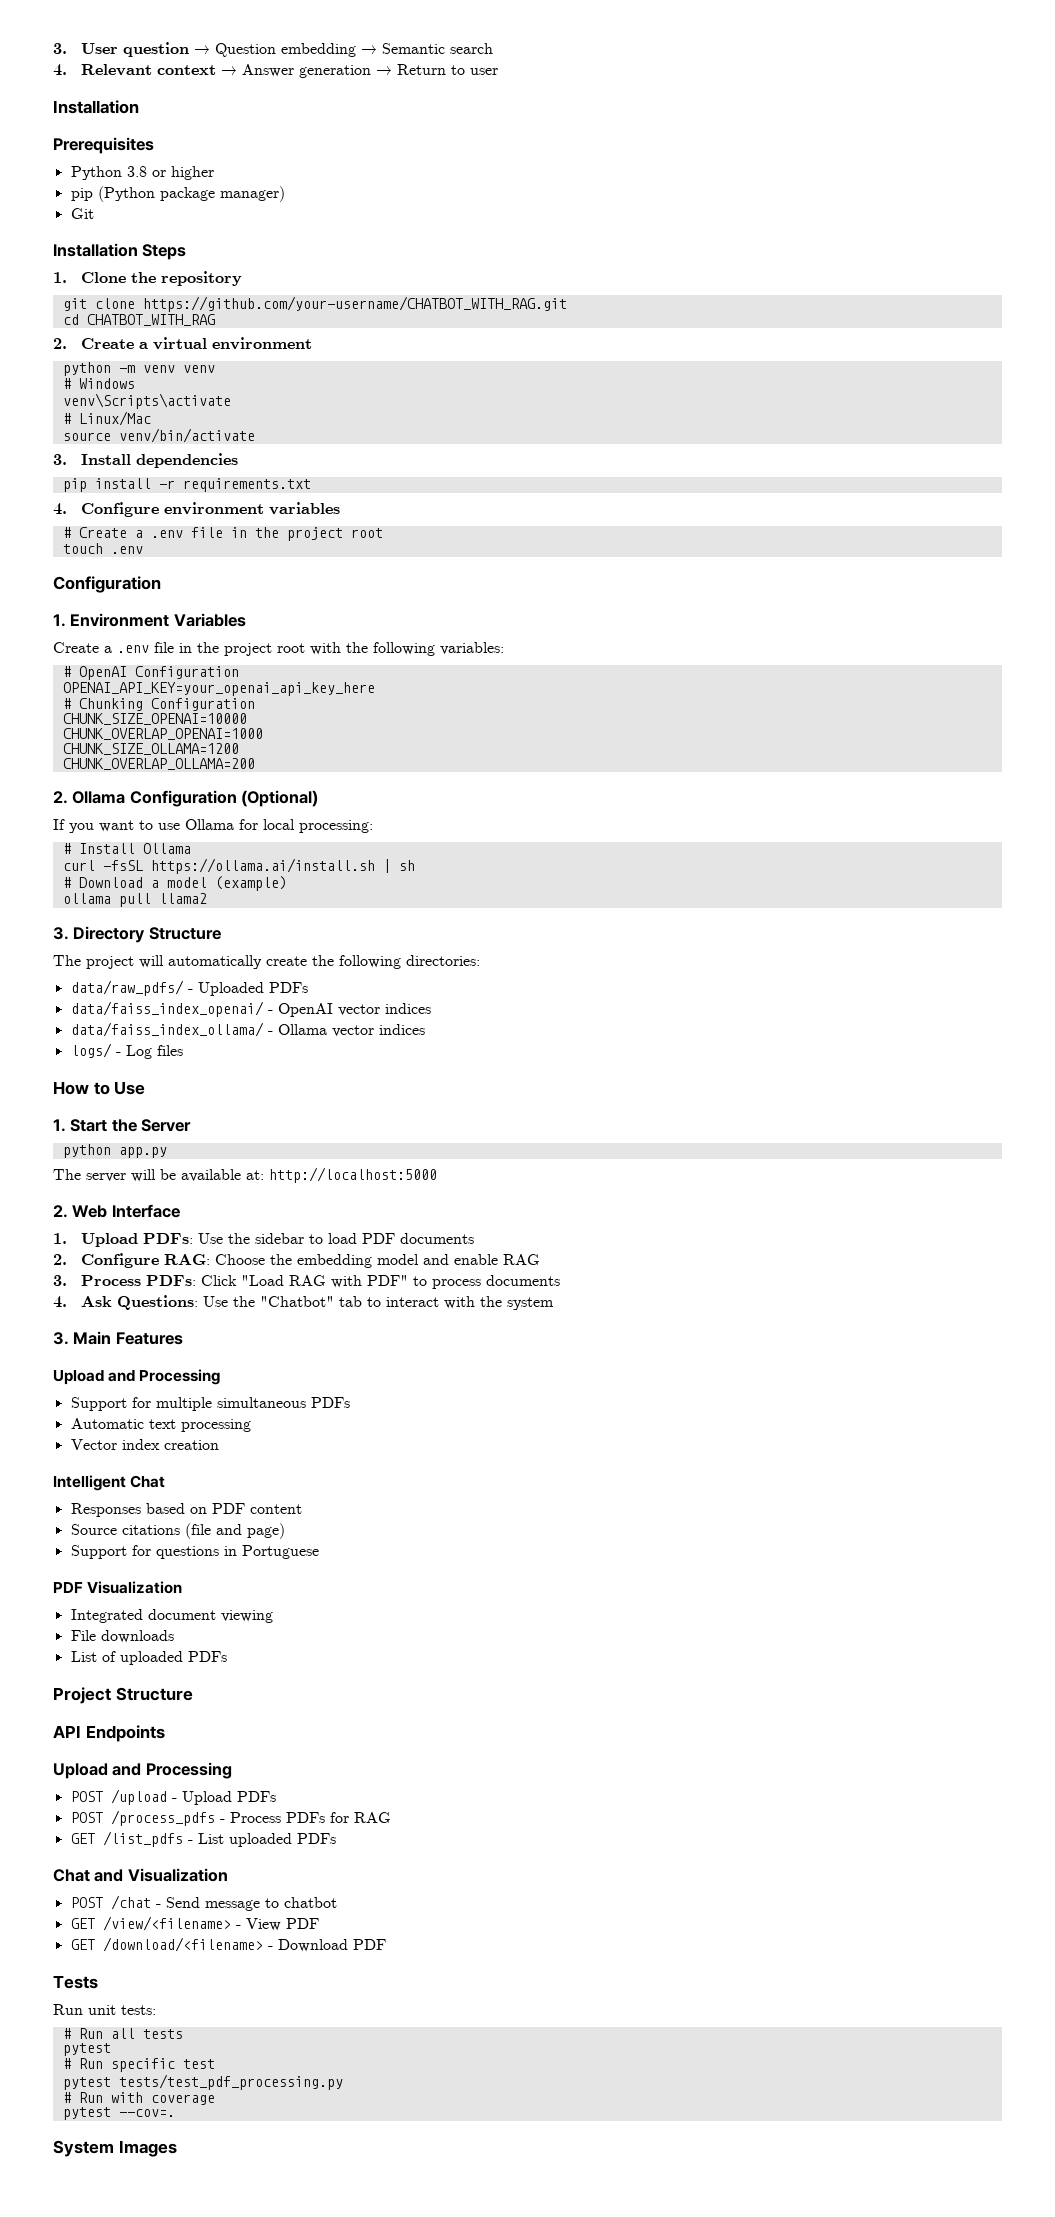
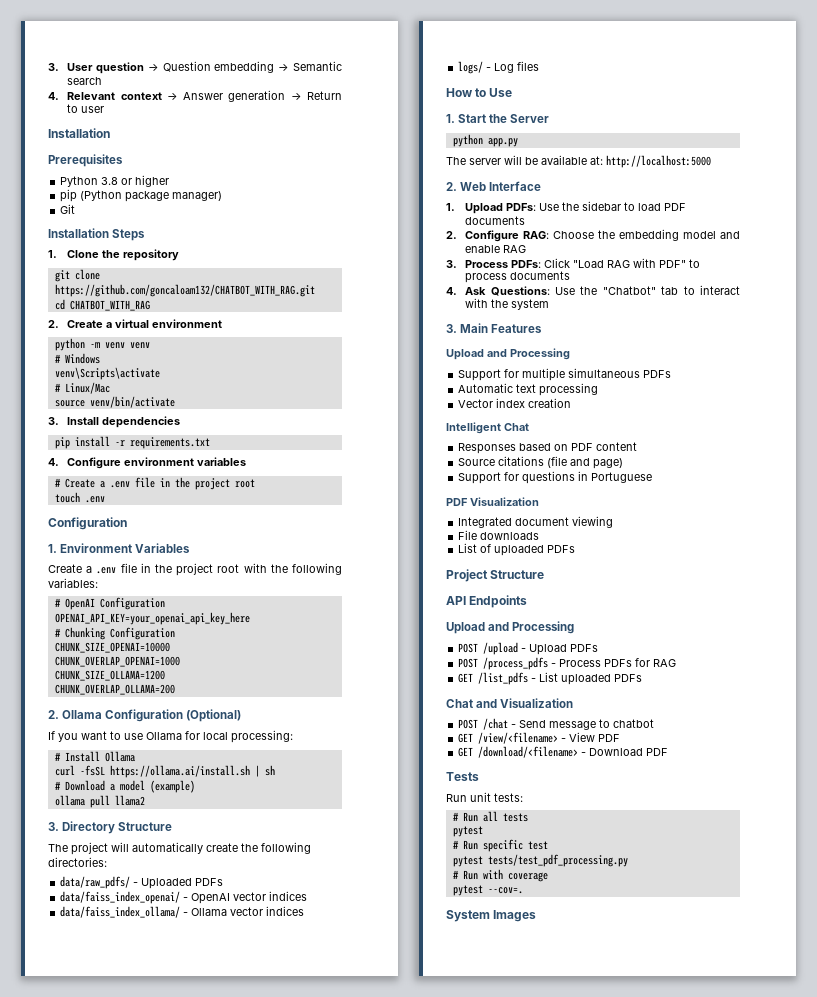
- git clone https://github.com/your-username/CHATBOT_WITH_RAG.git
+ git clone https://github.com/goncaloam132/CHATBOT_WITH_RAG.git

